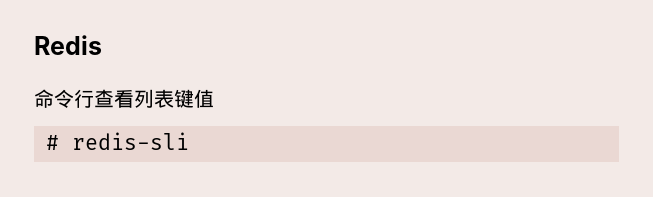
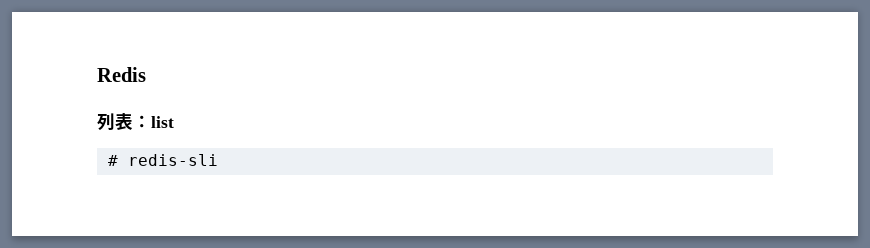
- 命令行查看列表键值
+ 列表：list

